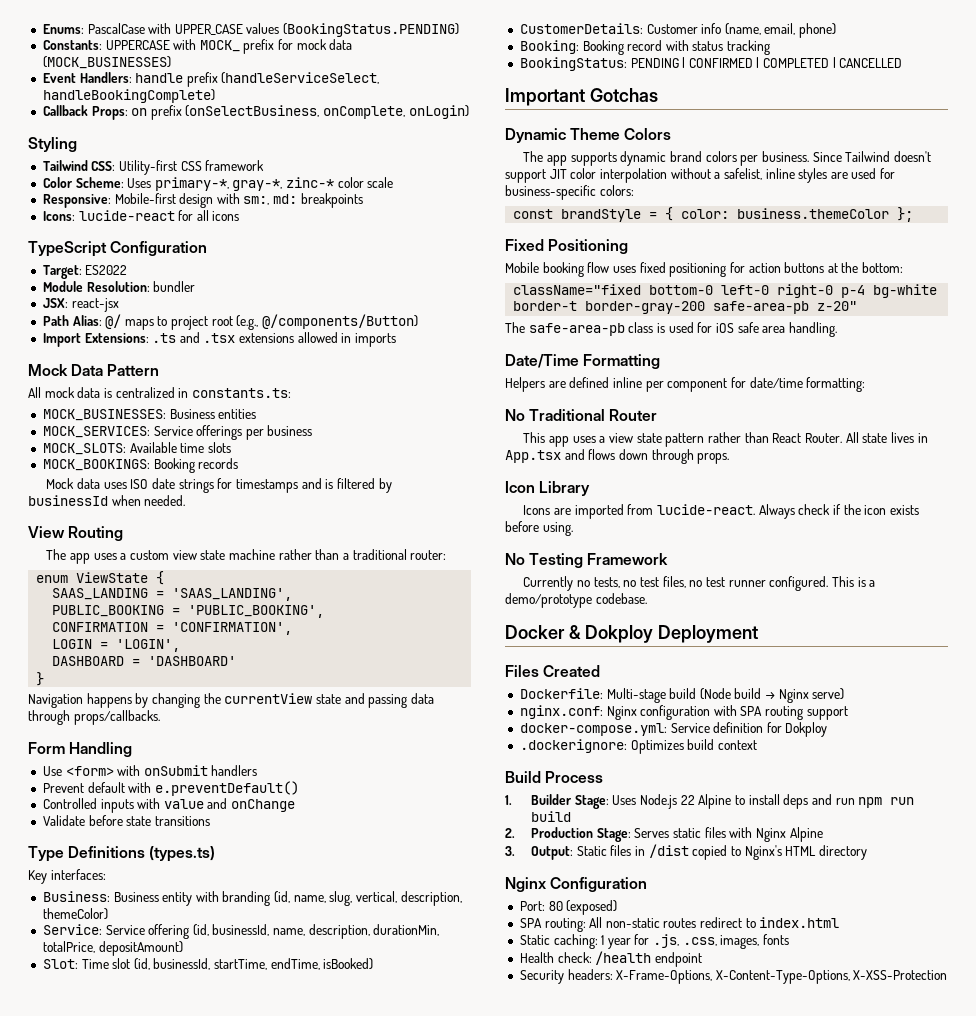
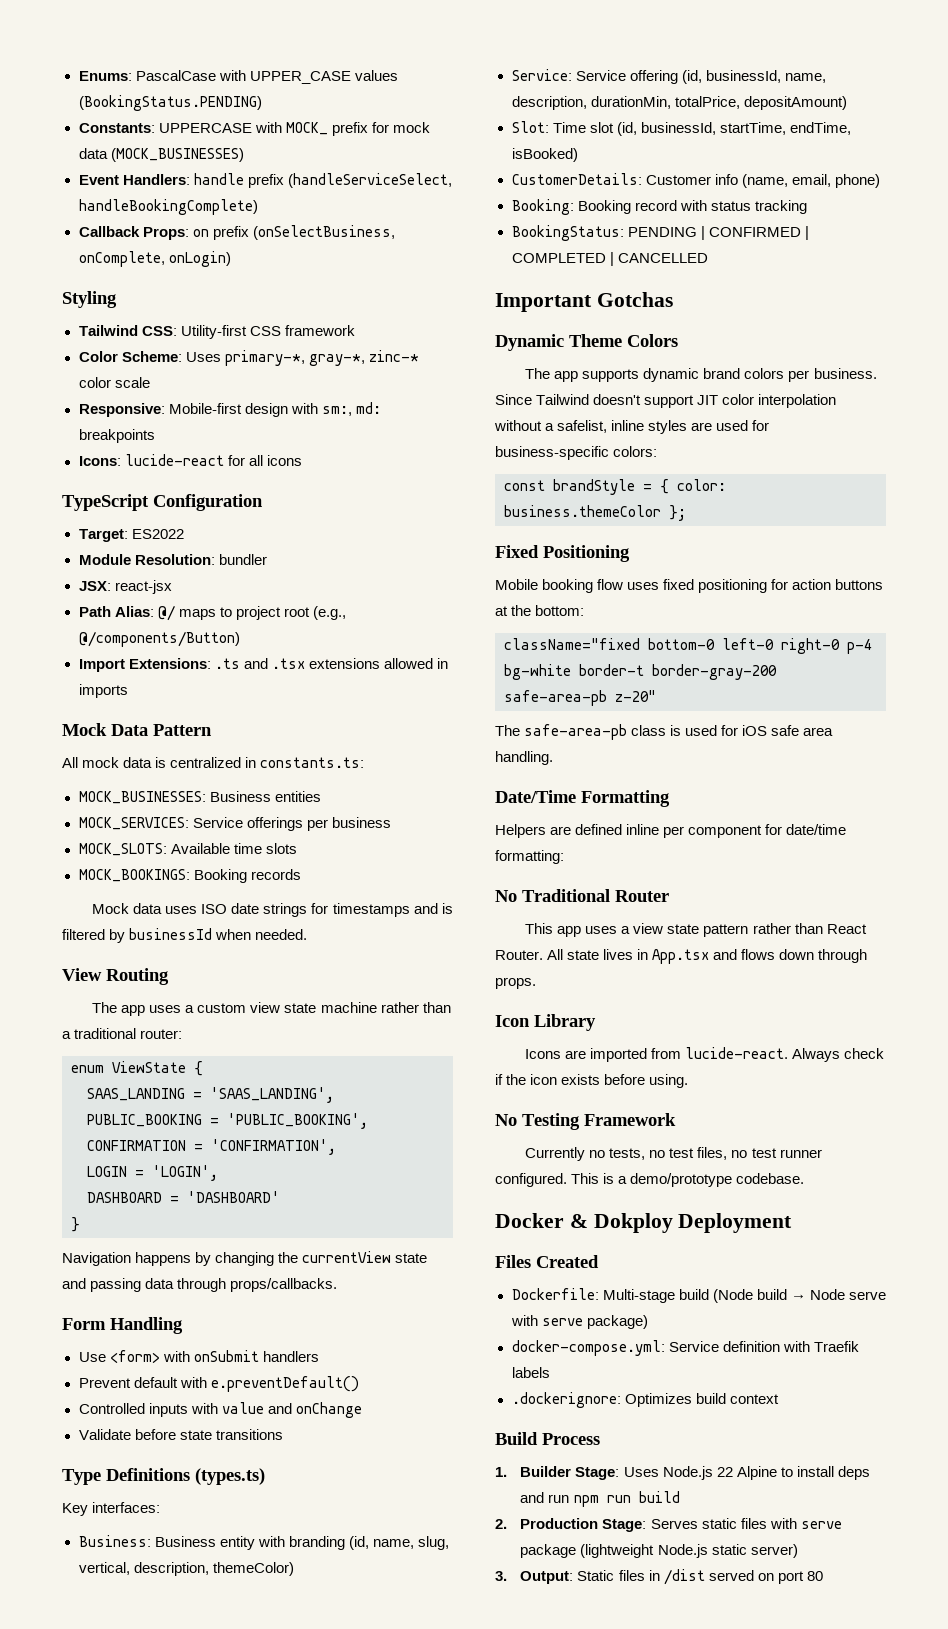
- Dockerfile: Multi-stage build (Node build → Nginx serve)
- nginx.conf: Nginx configuration with SPA routing support
+ Dockerfile: Multi-stage build (Node build → Node serve with serve package)
- docker-compose.yml: Service definition for Dokploy
+ docker-compose.yml: Service definition with Traefik labels
- 2. Production Stage: Serves static files with Nginx Alpine
+ 2. Production Stage: Serves static files with serve package (lightweight Node.js static server)
- 3. Output: Static files in /dist copied to Nginx's HTML directory
- Nginx Configuration
- Port: 80 (exposed)
- SPA routing: All non-static routes redirect to index.html
- Static caching: 1 year for .js, .css, images, fonts
- Health check: /health endpoint
- Security headers: X-Frame-Options, X-Content-Type-Options, X-XSS-Protection
+ 3. Output: Static files in /dist served on port 80

